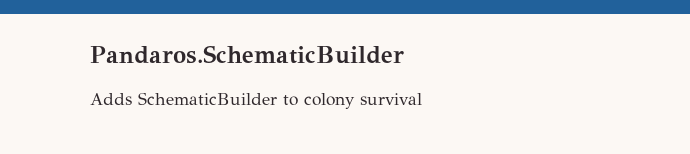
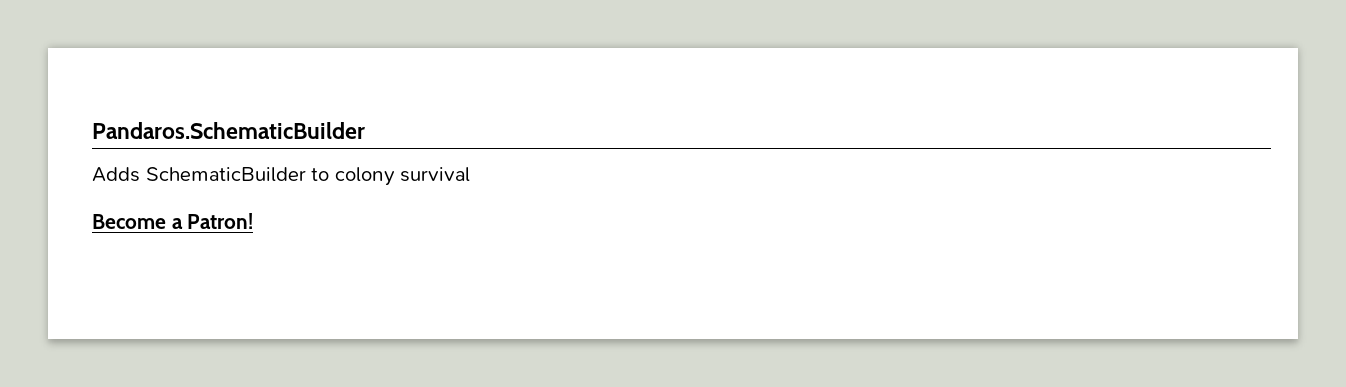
+ Become a Patron!

